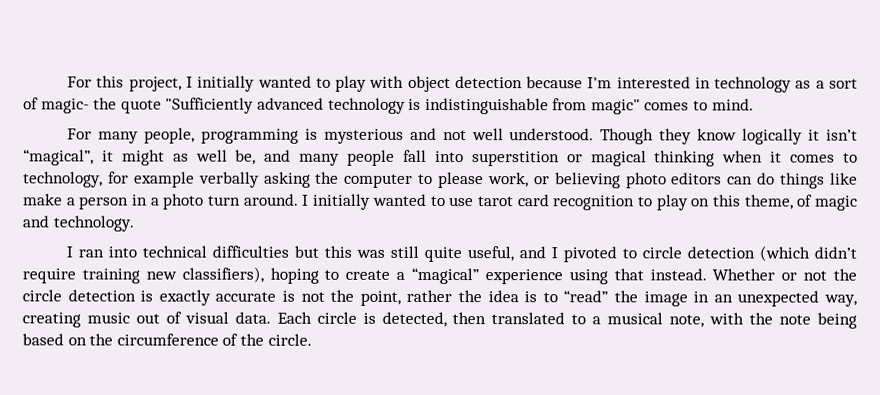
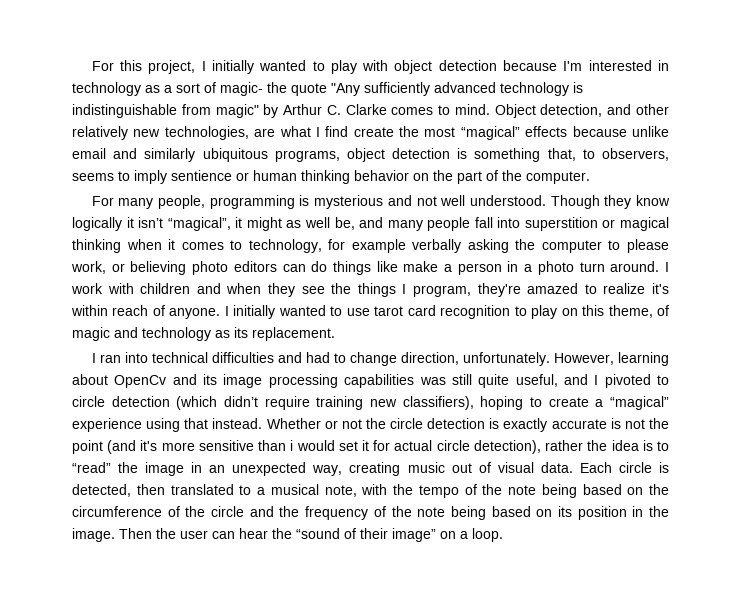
- For this project, I initially wanted to play with object detection because I'm interested in technology as a sort of magic- the quote "Sufficiently advanced technology is indistinguishable from magic" comes to mind.
+ For this project, I initially wanted to play with object detection because I'm interested in technology as a sort of magic- the quote "Any sufficiently advanced technology is indistinguishable from magic" by Arthur C. Clarke comes to mind. Object detection, and other relatively new technologies, are what I find create the most “magical” effects because unlike email and similarly ubiquitous programs, object detection is something that, to observers, seems to imply sentience or human thinking behavior on the part of the computer.
- I initially wanted to use tarot card recognition to play on this theme, of magic and technology.
+ I work with children and when they see the things I program, they're amazed to realize it's within reach of anyone. I initially wanted to use tarot card recognition to play on this theme, of magic and technology as its replacement.
- I ran into technical difficulties but this was still quite useful, and I pivoted to circle detection (which didn’t require training new classifiers), hoping to create a “magical” experience using that instead.
+ I ran into technical difficulties and had to change direction, unfortunately. However, learning about OpenCv and its image processing capabilities was still quite useful, and I pivoted to circle detection (which didn’t require training new classifiers), hoping to create a “magical” experience using that instead.
- Whether or not the circle detection is exactly accurate is not the point, rather the idea is to “read” the image in an unexpected way, creating music out of visual data.
+ Whether or not the circle detection is exactly accurate is not the point (and it's more sensitive than i would set it for actual circle detection), rather the idea is to “read” the image in an unexpected way, creating music out of visual data.
- Each circle is detected, then translated to a musical note, with the note being based on the circumference of the circle.
+ Each circle is detected, then translated to a musical note, with the tempo of the note being based on the circumference of the circle and the frequency of the note being based on its position in the image. Then the user can hear the “sound of their image” on a loop.

